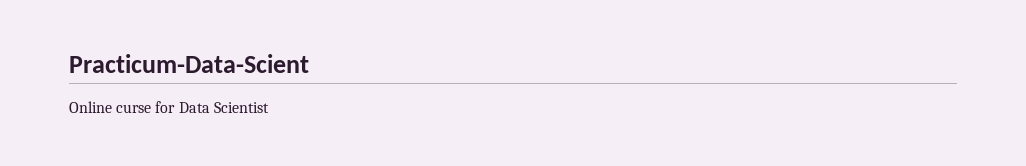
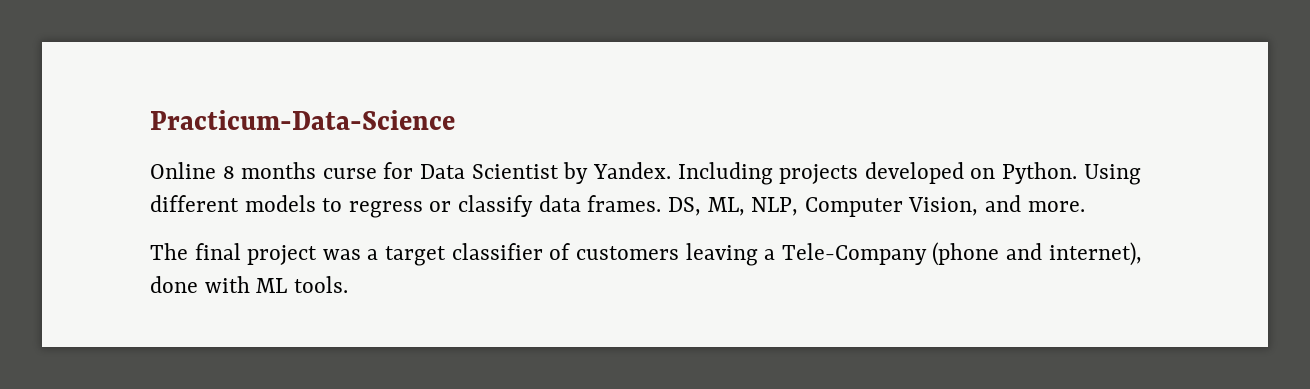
- Practicum-Data-Scient
+ Practicum-Data-Science
- Online curse for Data Scientist
+ Online 8 months curse for Data Scientist by Yandex. Including projects developed on Python. Using different models to regress or classify data frames. DS, ML, NLP, Computer Vision, and more.
+ The final project was a target classifier of customers leaving a Tele-Company (phone and internet), done with ML tools.

